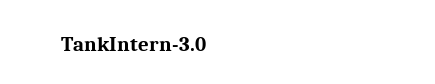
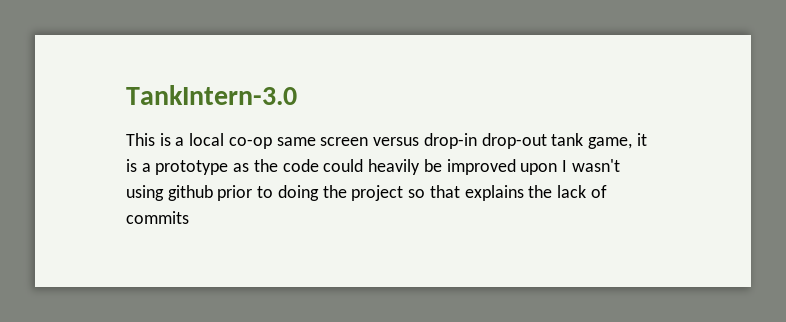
+ This is a local co-op same screen versus drop-in drop-out tank game, it is a prototype as the code could heavily be improved upon I wasn't using github prior to doing the project so that explains the lack of commits

